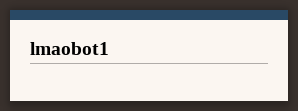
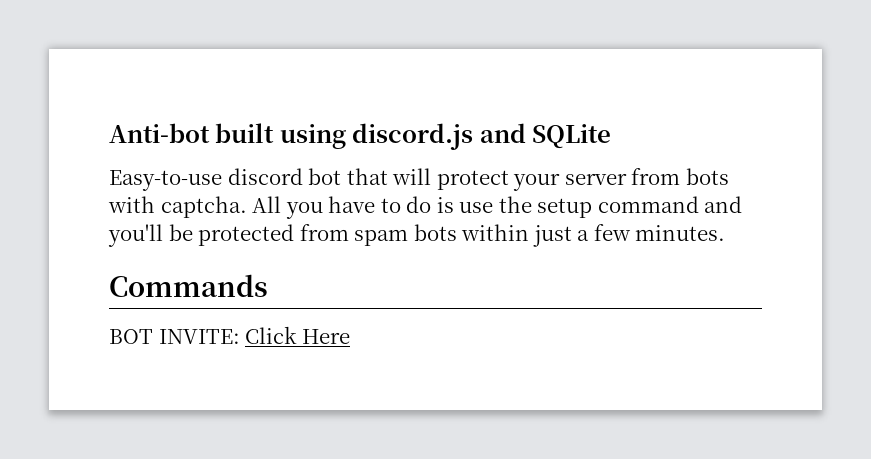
- lmaobot1
+ Anti-bot built using discord.js and SQLite
+ Easy-to-use discord bot that will protect your server from bots with captcha. All you have to do is use the setup command and you'll be protected from spam bots within just a few minutes.
+ Commands
+ BOT INVITE: Click Here

